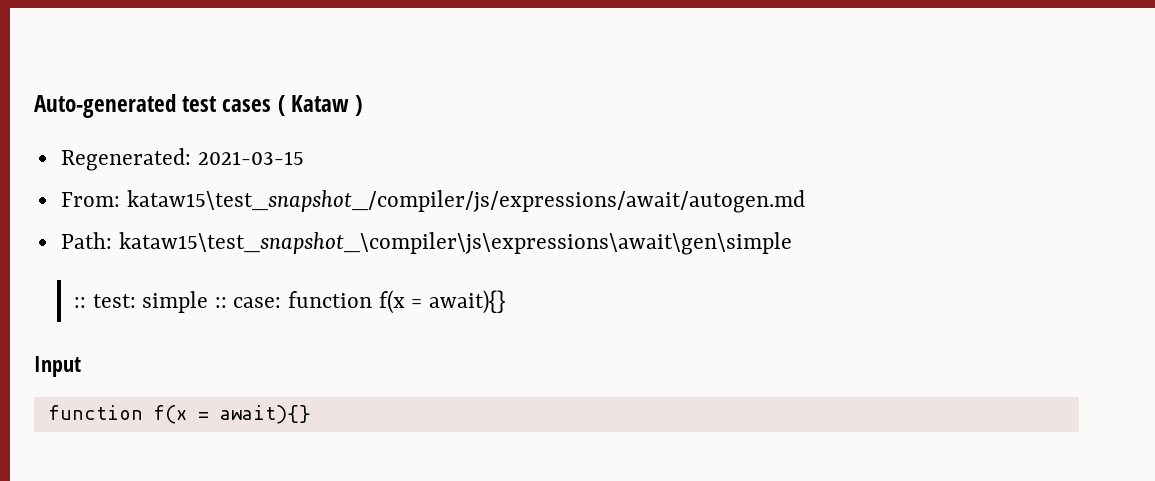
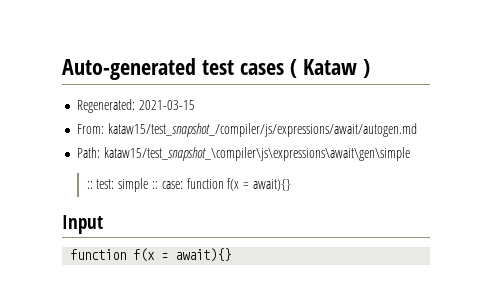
- From: kataw15\test_snapshot_/compiler/js/expressions/await/autogen.md
+ From: kataw15/test_snapshot_/compiler/js/expressions/await/autogen.md
- Path: kataw15\test_snapshot_\compiler\js\expressions\await\gen\simple
+ Path: kataw15/test_snapshot_\compiler\js\expressions\await\gen\simple

